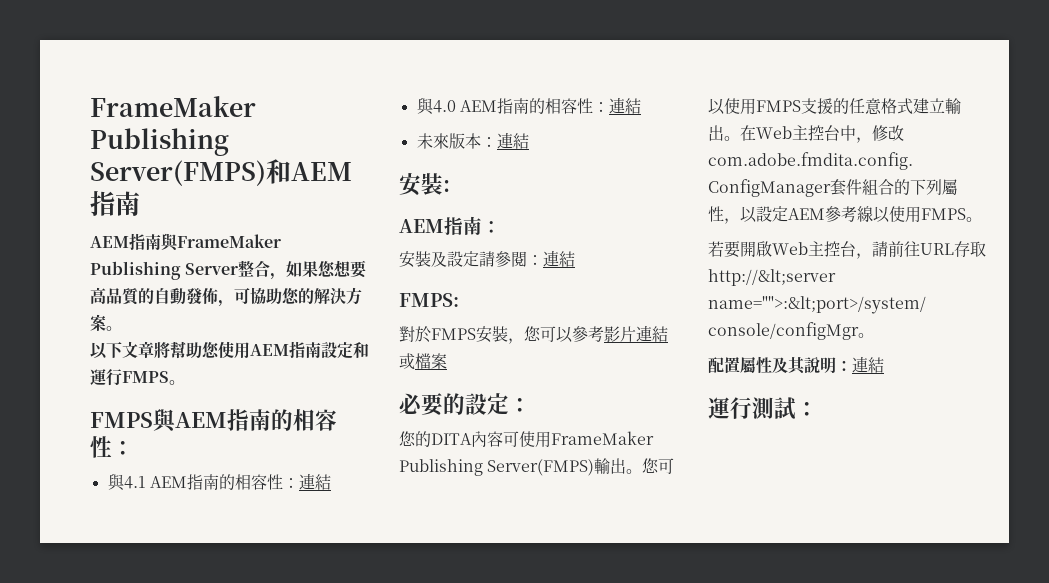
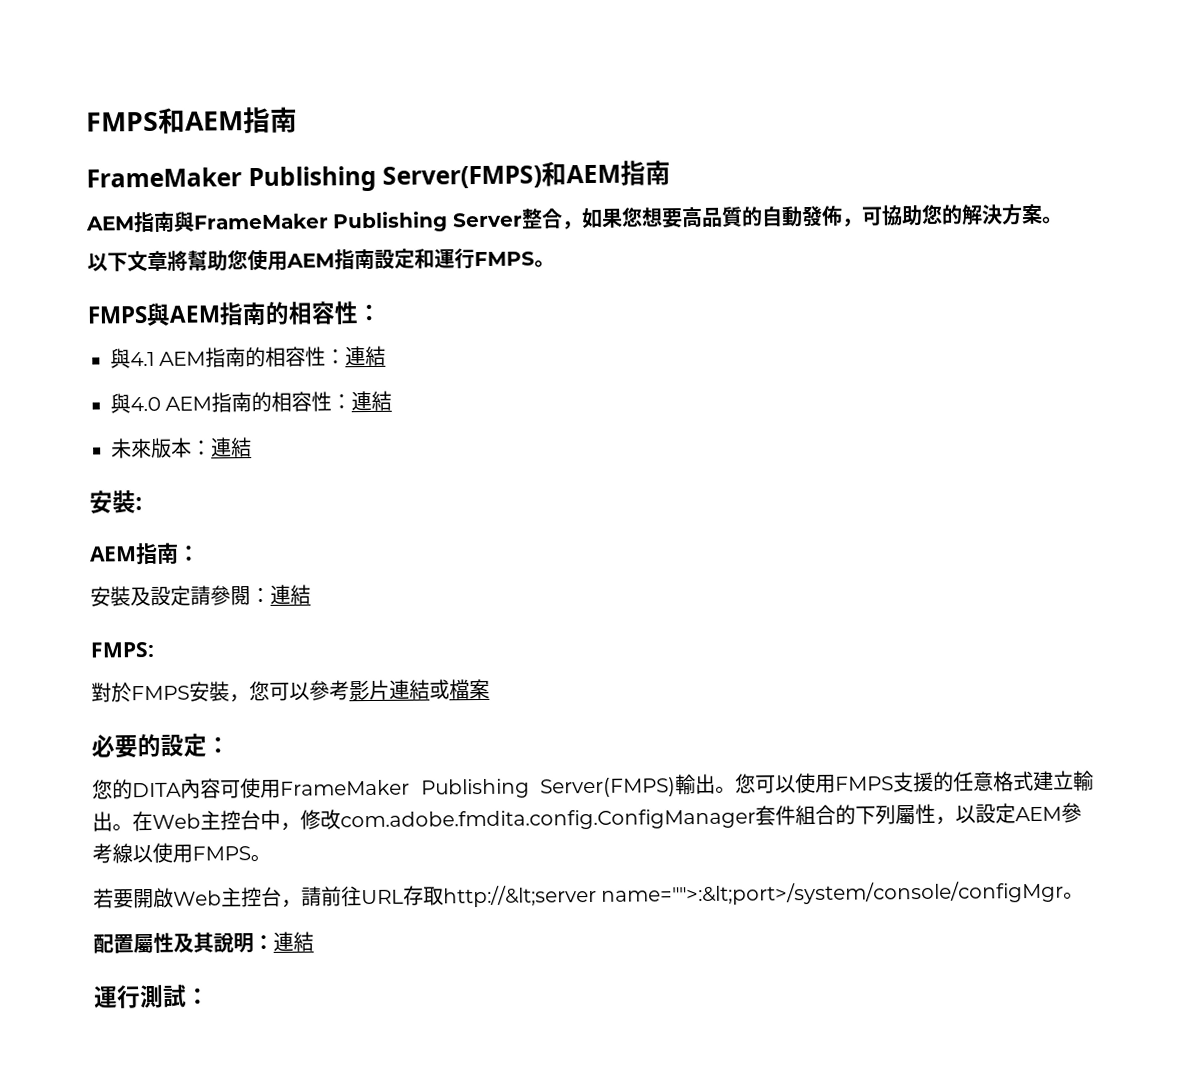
+ FMPS和AEM指南

